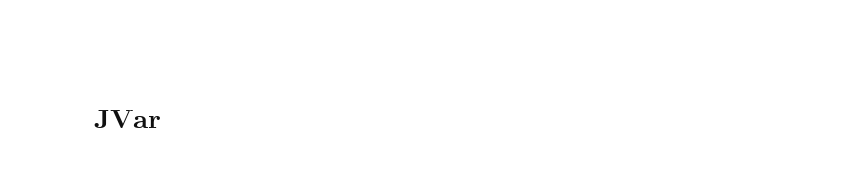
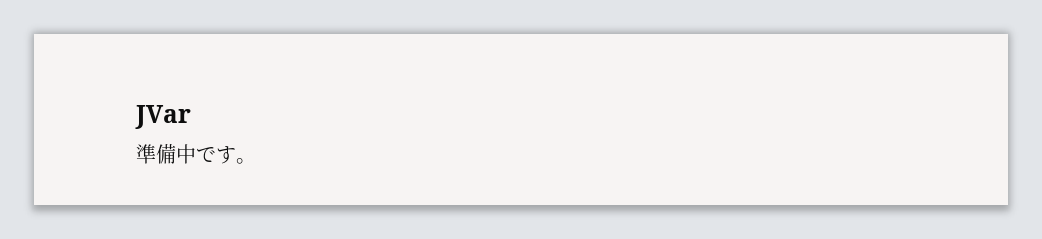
+ 準備中です。

